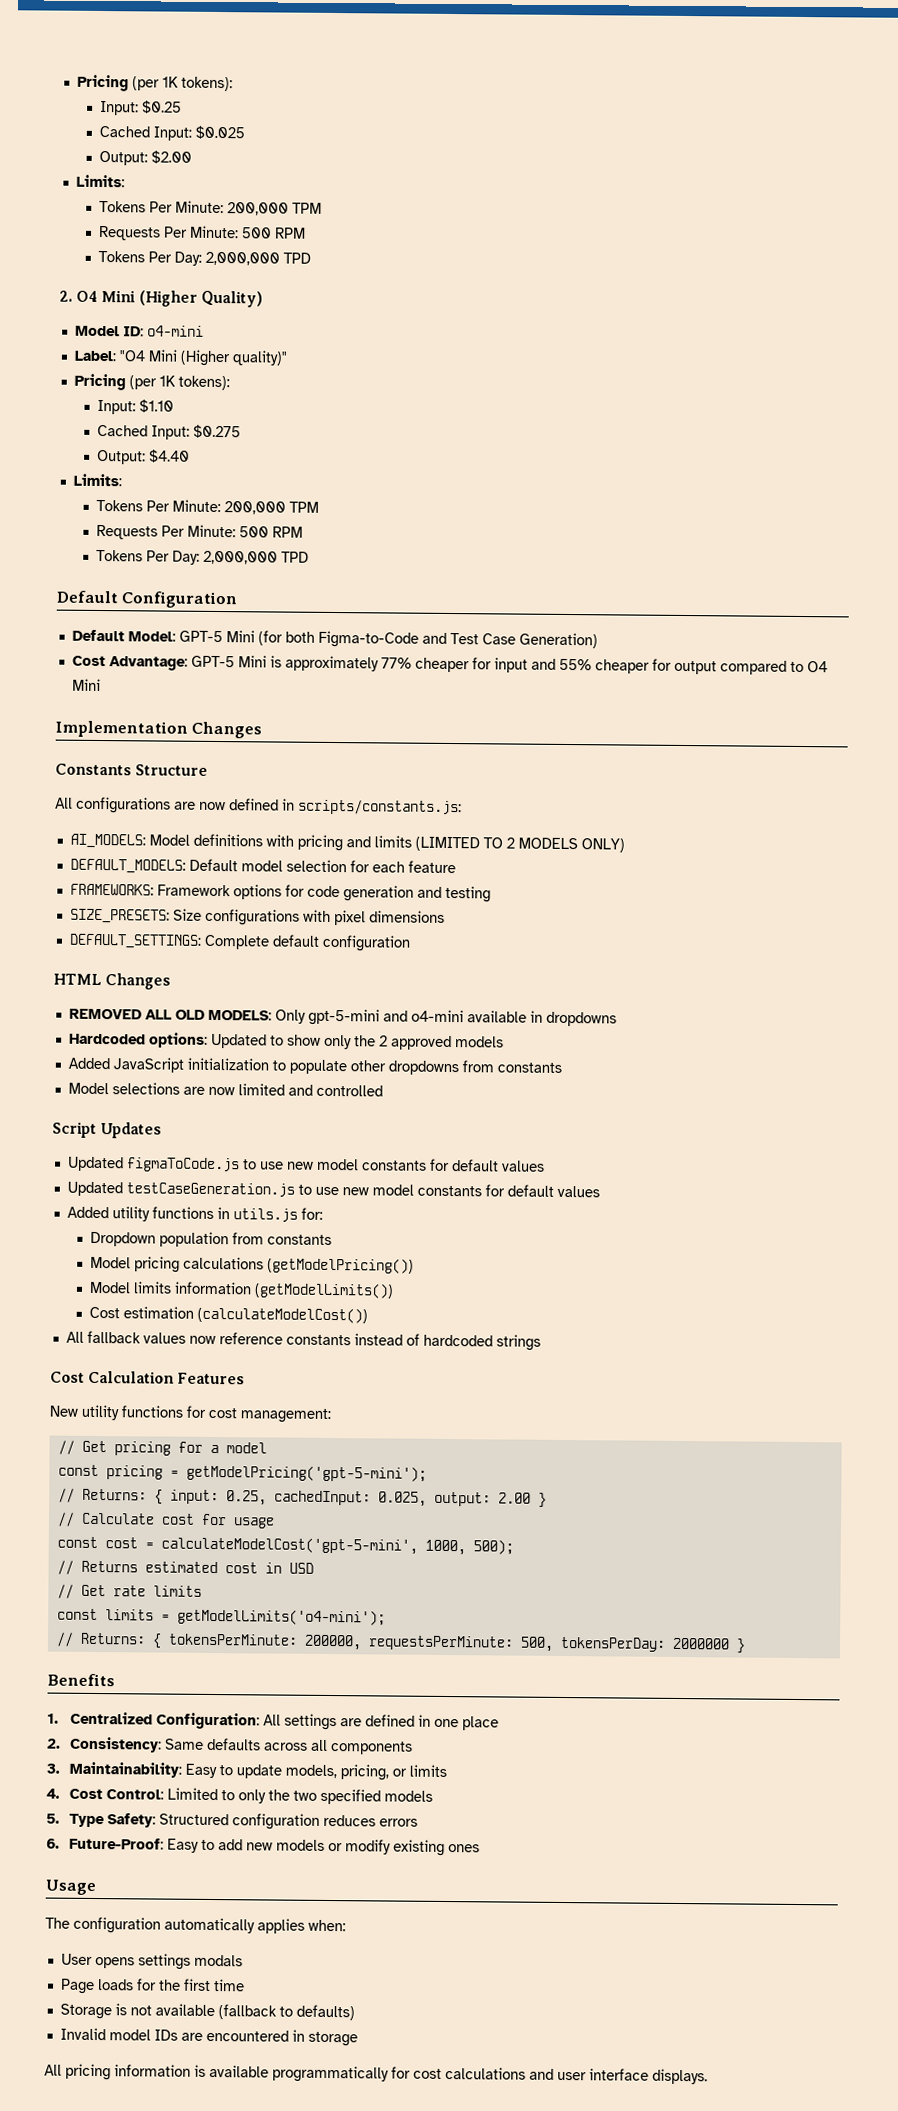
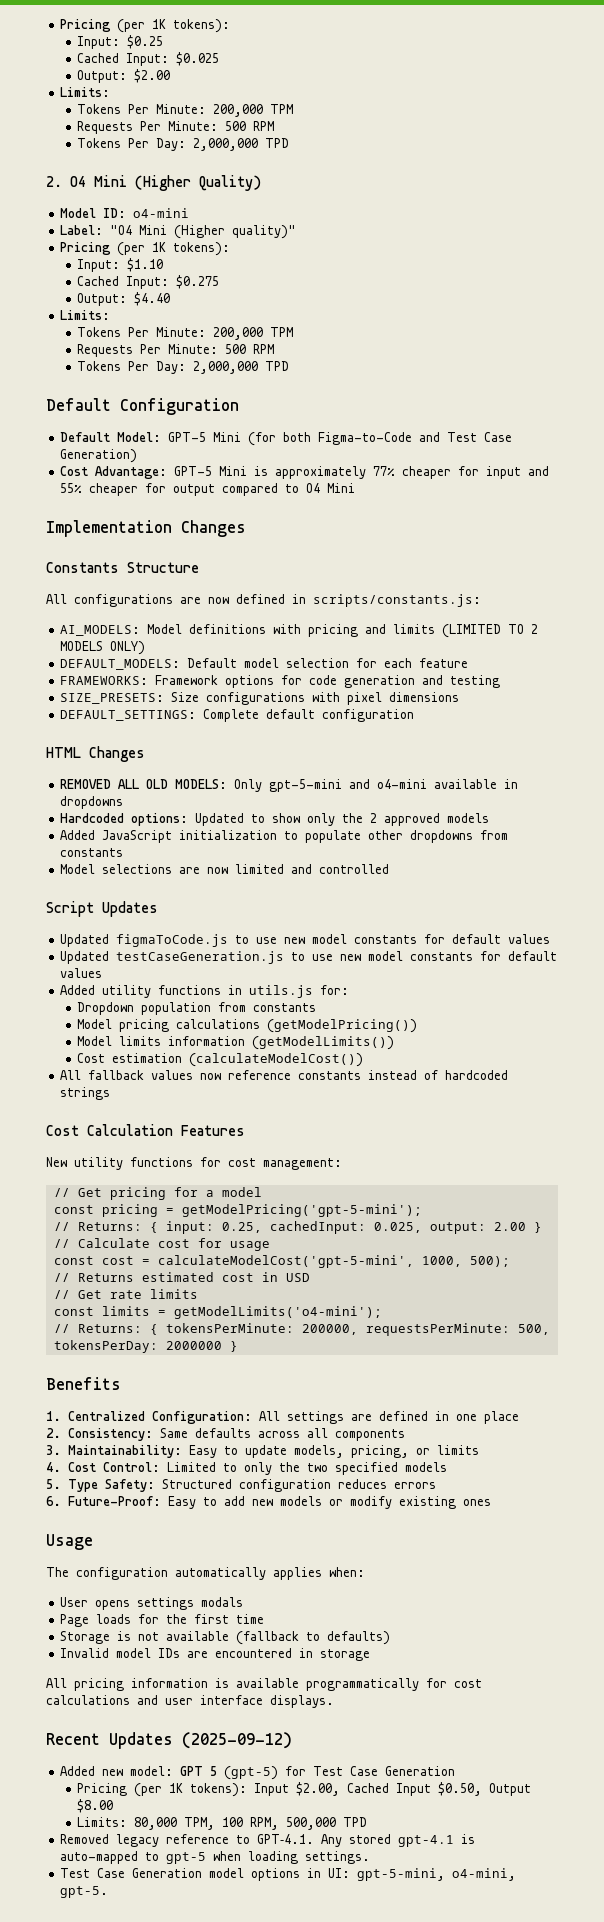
+ Recent Updates (2025-09-12)
+ Added new model: GPT 5 (gpt-5) for Test Case Generation
+ Pricing (per 1K tokens): Input $2.00, Cached Input $0.50, Output $8.00
+ Limits: 80,000 TPM, 100 RPM, 500,000 TPD
+ Removed legacy reference to GPT‑4.1. Any stored gpt-4.1 is auto-mapped to gpt-5 when loading settings.
+ Test Case Generation model options in UI: gpt-5-mini, o4-mini, gpt-5.

